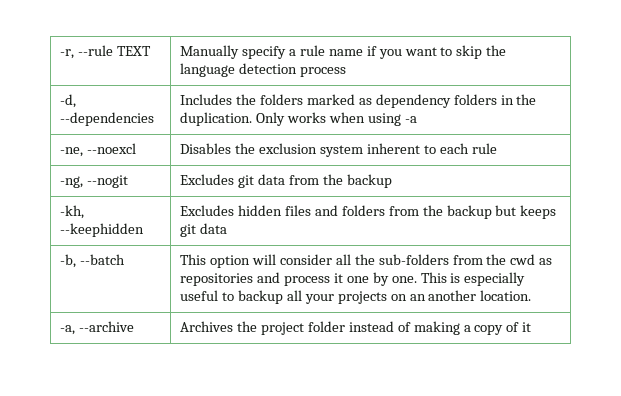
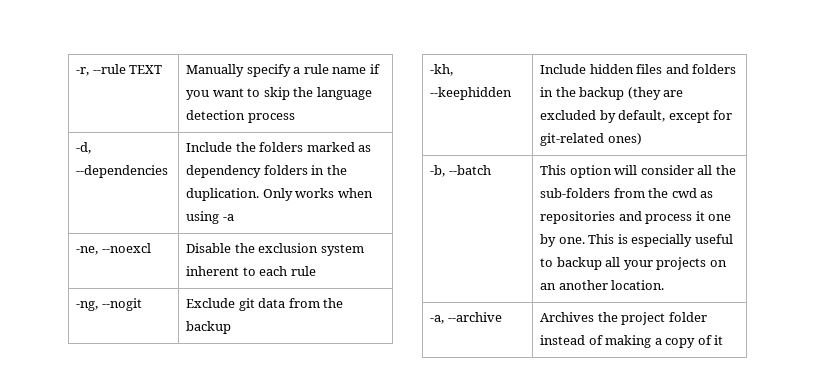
- -d, --dependencies | Includes the folders marked as dependency folders in the duplication. Only works when using -a
+ -d, --dependencies | Include the folders marked as dependency folders in the duplication. Only works when using -a
- -ne, --noexcl | Disables the exclusion system inherent to each rule
+ -ne, --noexcl | Disable the exclusion system inherent to each rule
- -ng, --nogit | Excludes git data from the backup
+ -ng, --nogit | Exclude git data from the backup
- -kh, --keephidden | Excludes hidden files and folders from the backup but keeps git data
+ -kh, --keephidden | Include hidden files and folders in the backup (they are excluded by default, except for git-related ones)

